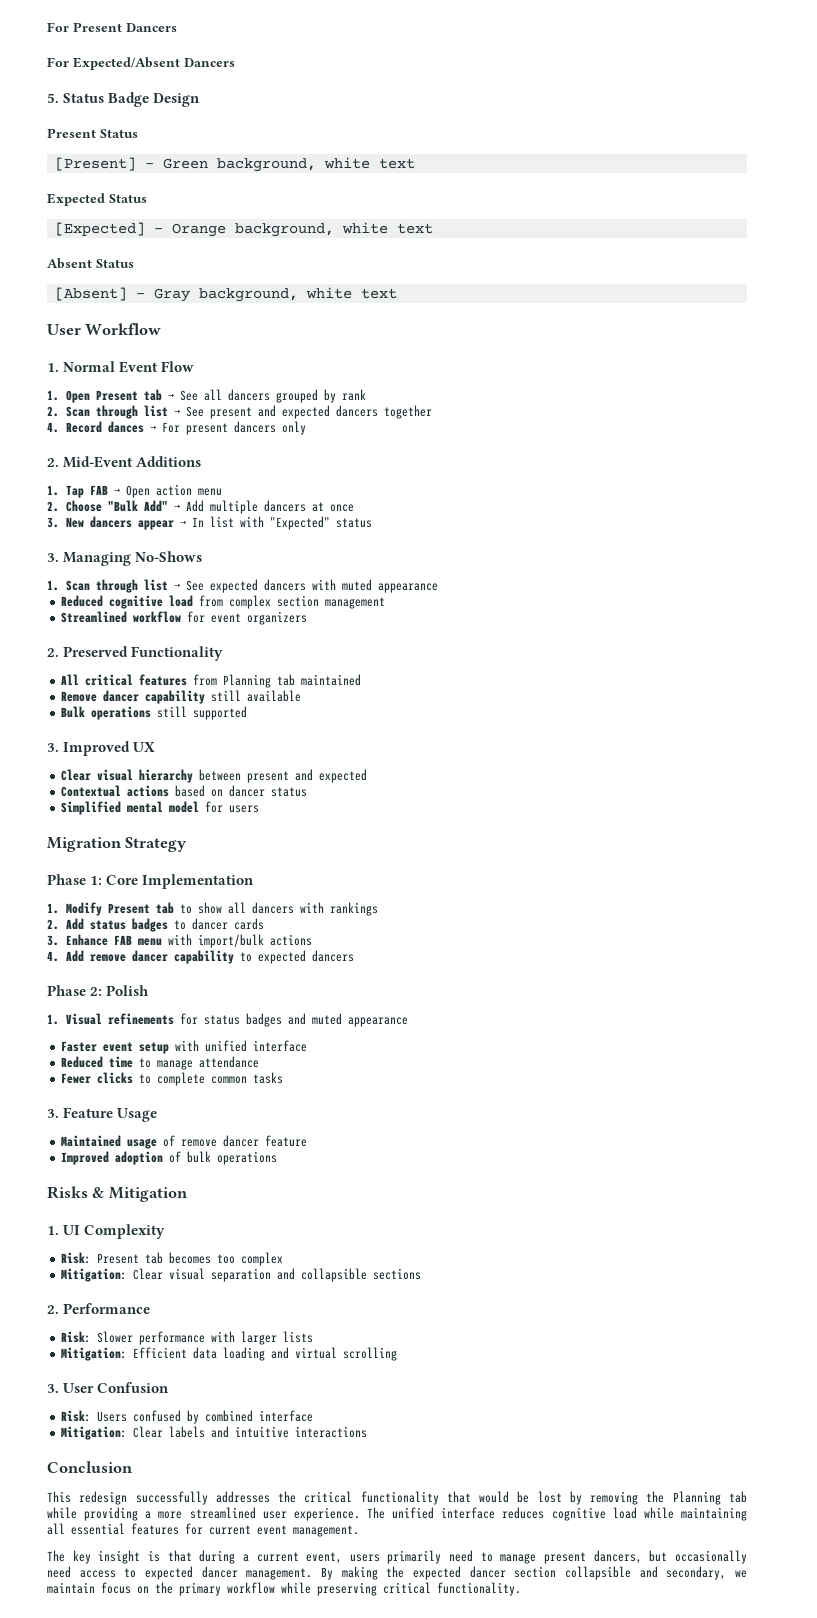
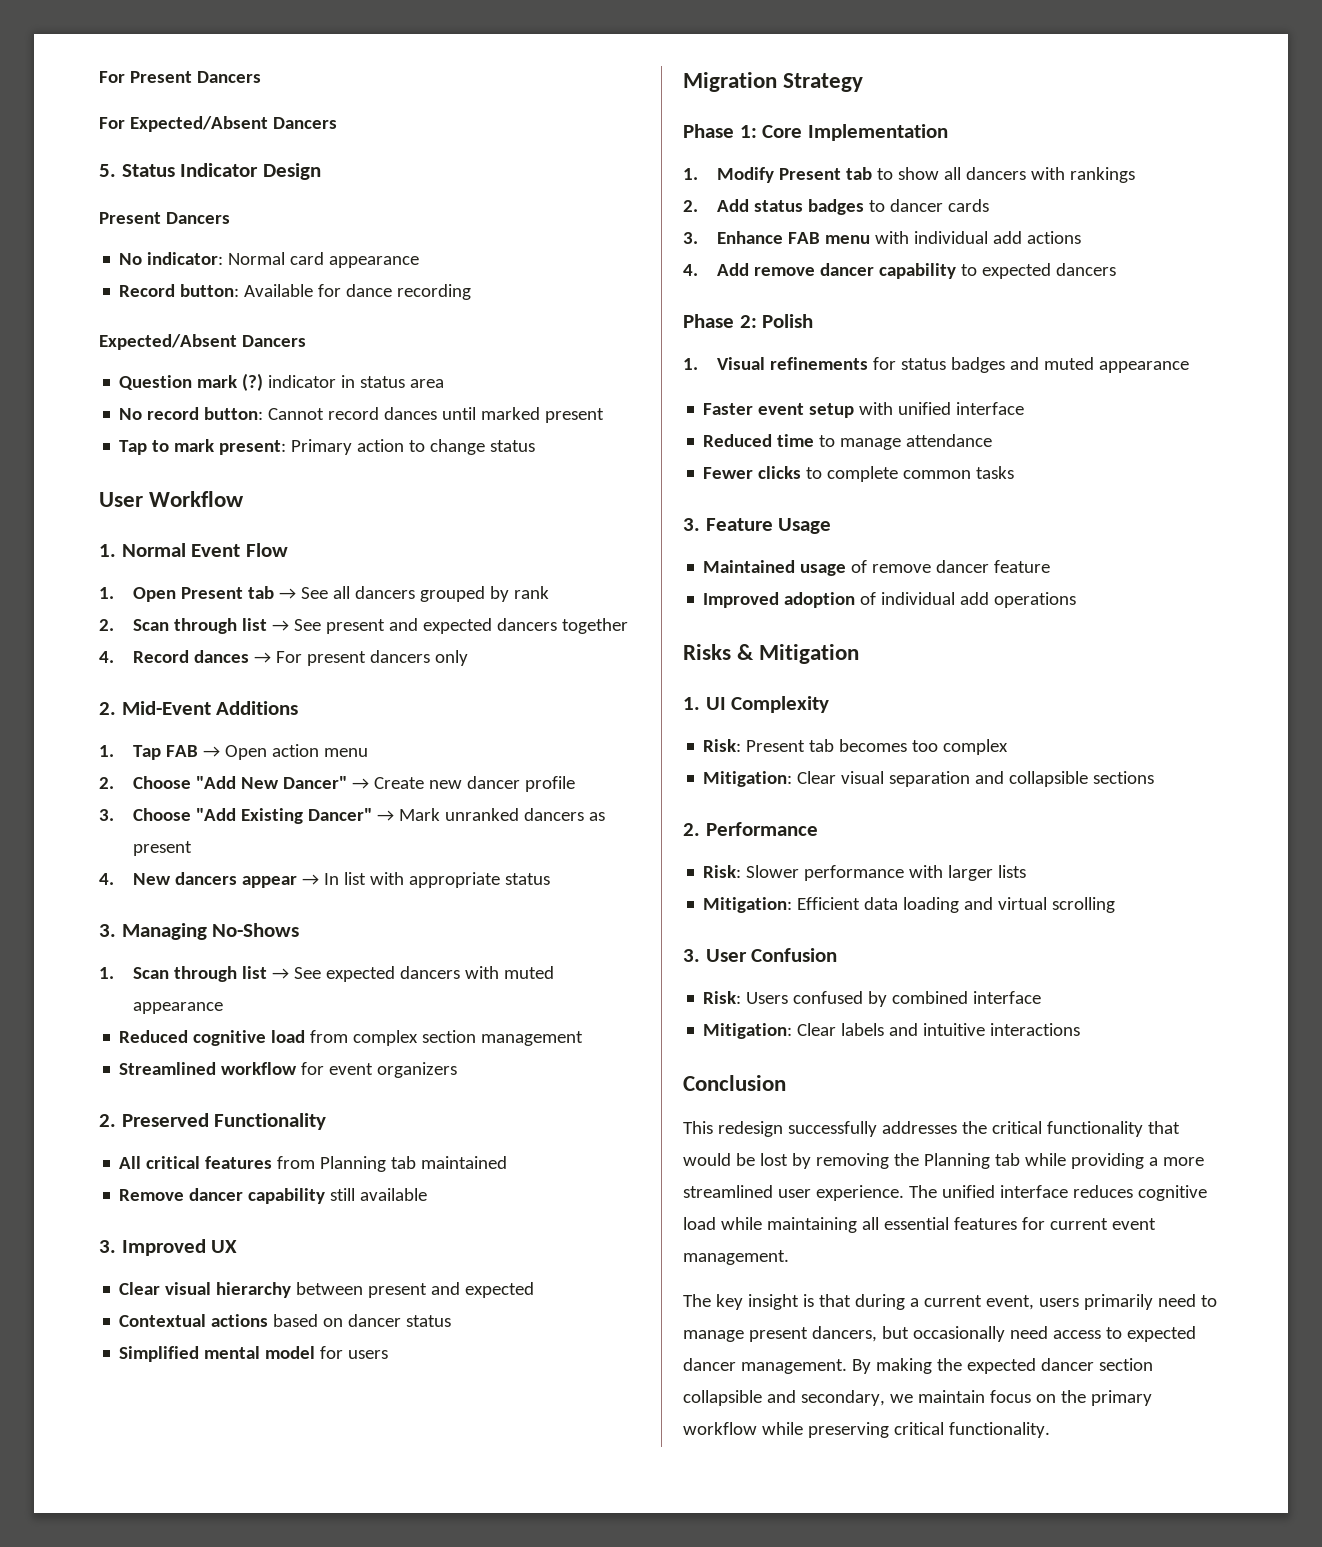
- 5. Status Badge Design
- Present Status
- [Present] - Green background, white text
- Expected Status
- [Expected] - Orange background, white text
- Absent Status
- [Absent] - Gray background, white text
+ 5. Status Indicator Design
+ Present Dancers
+ No indicator: Normal card appearance
+ Record button: Available for dance recording
+ Expected/Absent Dancers
+ Question mark (?) indicator in status area
+ No record button: Cannot record dances until marked present
+ Tap to mark present: Primary action to change status
- 2. Choose "Bulk Add" → Add multiple dancers at once
- 3. New dancers appear → In list with "Expected" status
+ 2. Choose "Add New Dancer" → Create new dancer profile
+ 3. Choose "Add Existing Dancer" → Mark unranked dancers as present
+ 4. New dancers appear → In list with appropriate status
- Bulk operations still supported
- 3. Enhance FAB menu with import/bulk actions
+ 3. Enhance FAB menu with individual add actions
- Improved adoption of bulk operations
+ Improved adoption of individual add operations

